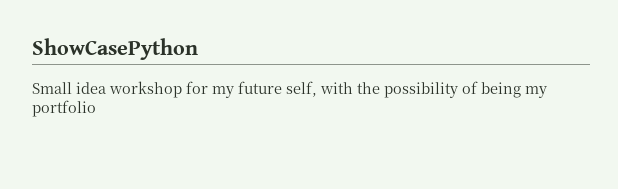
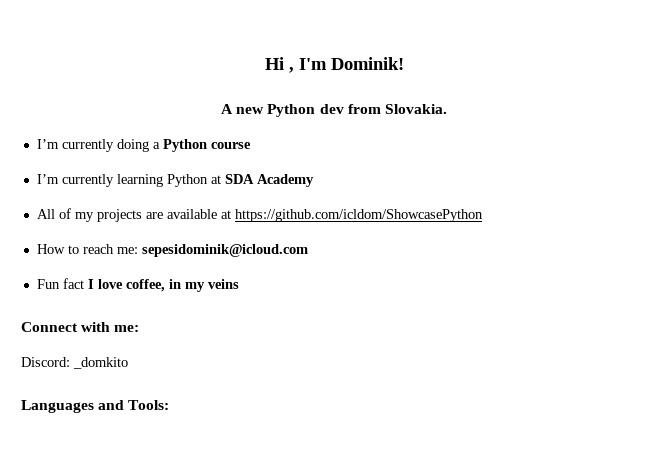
- ShowCasePython
- Small idea workshop for my future self, with the possibility of being my portfolio
+ Hi , I'm Dominik!
+ A new Python dev from Slovakia.
+ I’m currently doing a Python course
+ I’m currently learning Python at SDA Academy
+ All of my projects are available at https://github.com/icldom/ShowcasePython
+ How to reach me: sepesidominik@icloud.com
+ Fun fact I love coffee, in my veins
+ Connect with me:
+ Discord: _domkito
+ Languages and Tools:

